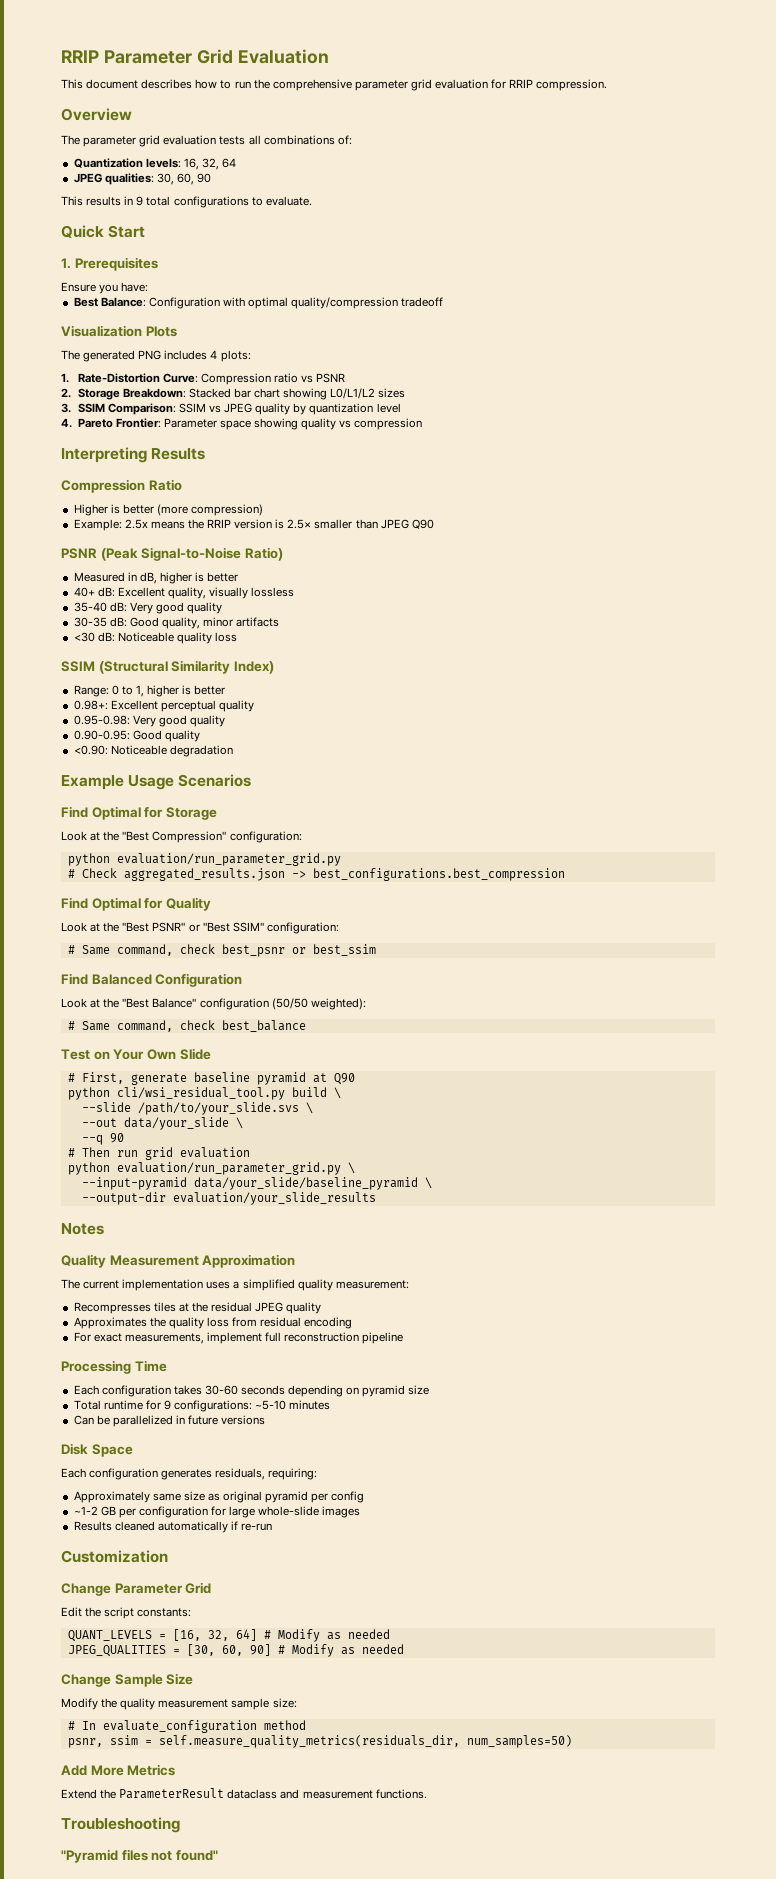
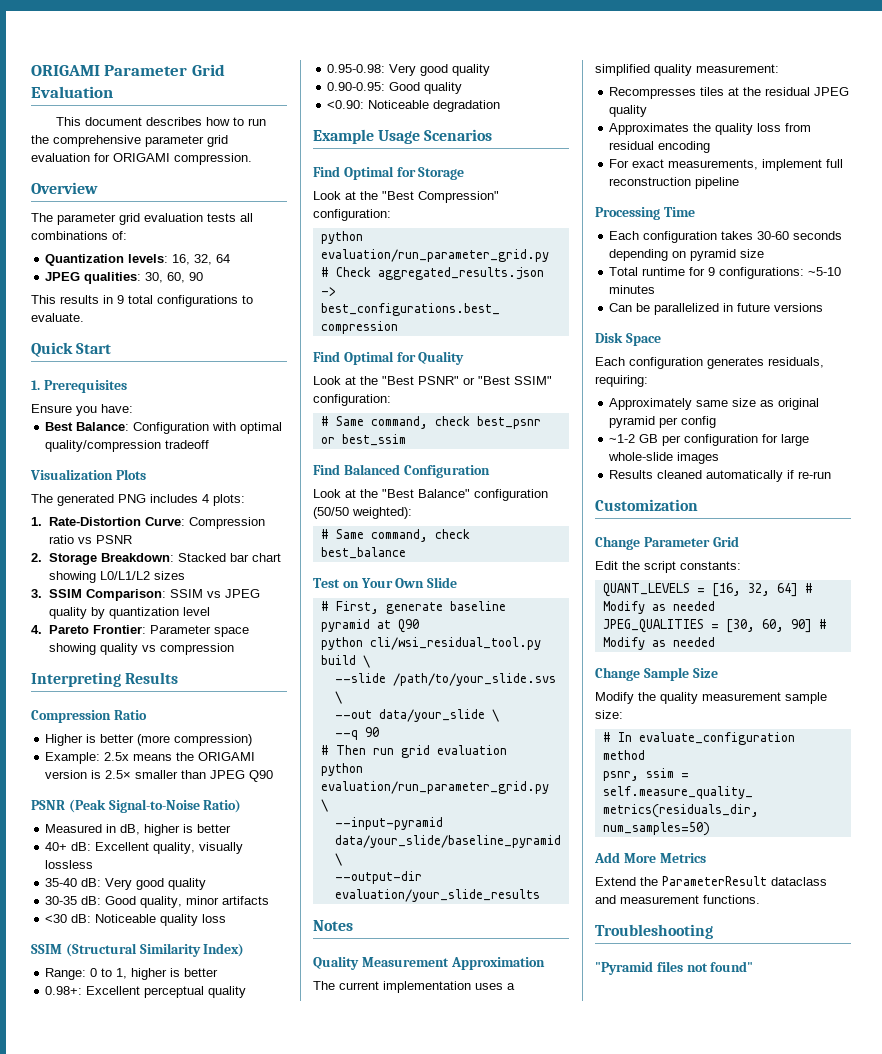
- RRIP Parameter Grid Evaluation
+ ORIGAMI Parameter Grid Evaluation
- This document describes how to run the comprehensive parameter grid evaluation for RRIP compression.
+ This document describes how to run the comprehensive parameter grid evaluation for ORIGAMI compression.
- Example: 2.5x means the RRIP version is 2.5× smaller than JPEG Q90
+ Example: 2.5x means the ORIGAMI version is 2.5× smaller than JPEG Q90

